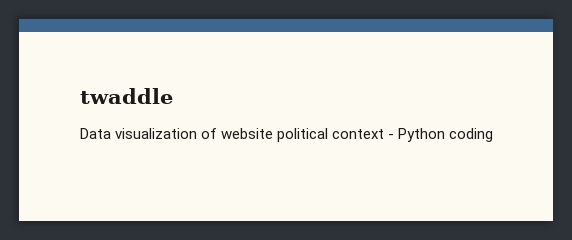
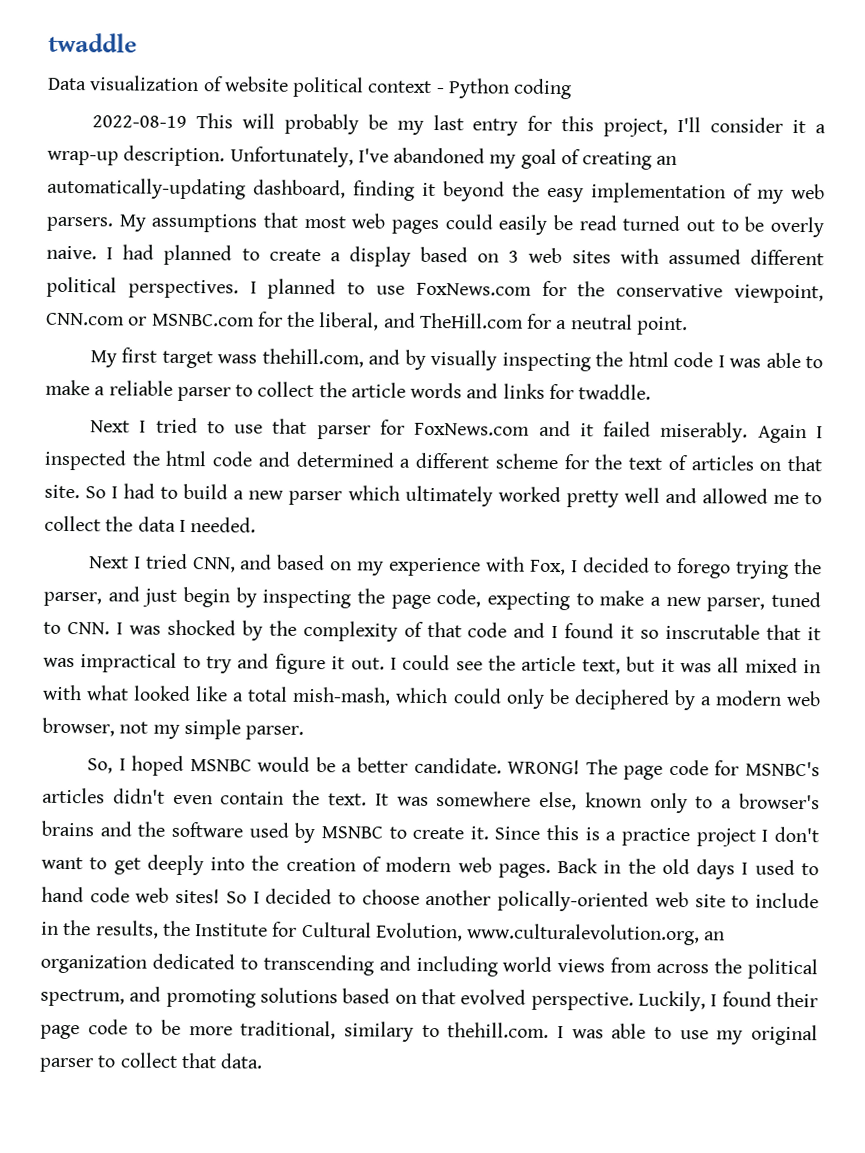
+ 2022-08-19 This will probably be my last entry for this project, I'll consider it a wrap-up description. Unfortunately, I've abandoned my goal of creating an automatically-updating dashboard, finding it beyond the easy implementation of my web parsers. My assumptions that most web pages could easily be read turned out to be overly naive. I had planned to create a display based on 3 web sites with assumed different political perspectives. I planned to use FoxNews.com for the conservative viewpoint, CNN.com or MSNBC.com for the liberal, and TheHill.com for a neutral point.
+ My first target wass thehill.com, and by visually inspecting the html code I was able to make a reliable parser to collect the article words and links for twaddle.
+ Next I tried to use that parser for FoxNews.com and it failed miserably. Again I inspected the html code and determined a different scheme for the text of articles on that site. So I had to build a new parser which ultimately worked pretty well and allowed me to collect the data I needed.
+ Next I tried CNN, and based on my experience with Fox, I decided to forego trying the parser, and just begin by inspecting the page code, expecting to make a new parser, tuned to CNN. I was shocked by the complexity of that code and I found it so inscrutable that it was impractical to try and figure it out. I could see the article text, but it was all mixed in with what looked like a total mish-mash, which could only be deciphered by a modern web browser, not my simple parser.
+ So, I hoped MSNBC would be a better candidate. WRONG! The page code for MSNBC's articles didn't even contain the text. It was somewhere else, known only to a browser's brains and the software used by MSNBC to create it. Since this is a practice project I don't want to get deeply into the creation of modern web pages. Back in the old days I used to hand code web sites! So I decided to choose another polically-oriented web site to include in the results, the Institute for Cultural Evolution, www.culturalevolution.org, an organization dedicated to transcending and including world views from across the political spectrum, and promoting solutions based on that evolved perspective. Luckily, I found their page code to be more traditional, similary to thehill.com. I was able to use my original parser to collect that data.

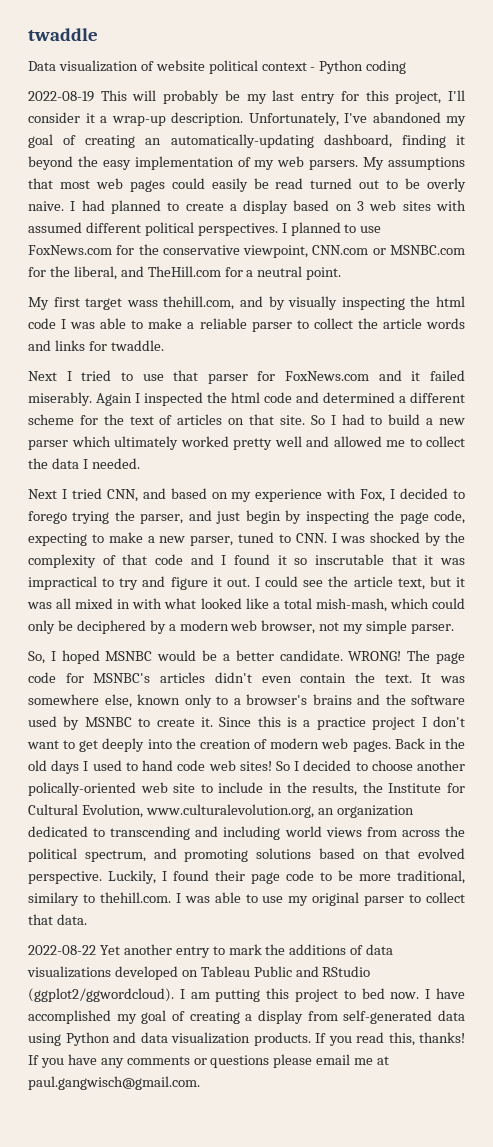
+ 2022-08-22 Yet another entry to mark the additions of data visualizations developed on Tableau Public and RStudio (ggplot2/ggwordcloud). I am putting this project to bed now. I have accomplished my goal of creating a display from self-generated data using Python and data visualization products. If you read this, thanks! If you have any comments or questions please email me at paul.gangwisch@gmail.com.

